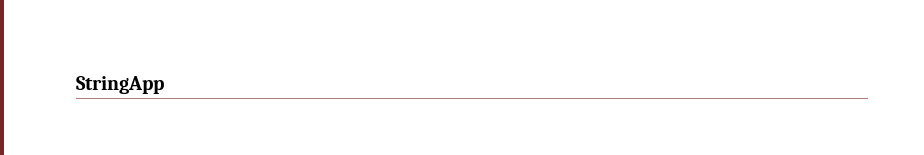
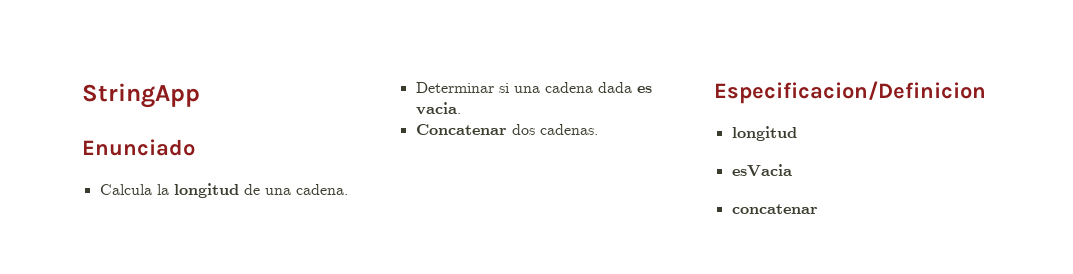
+ Enunciado
+ Calcula la longitud de una cadena.
+ Determinar si una cadena dada es vacia.
+ Concatenar dos cadenas.
+ Especificacion/Definicion
+ longitud
+ esVacia
+ concatenar

